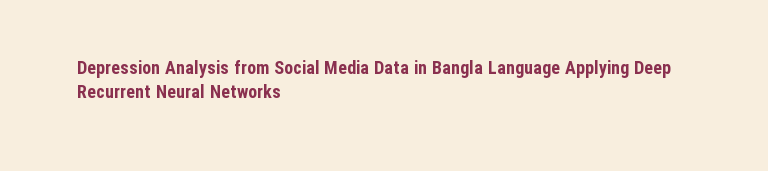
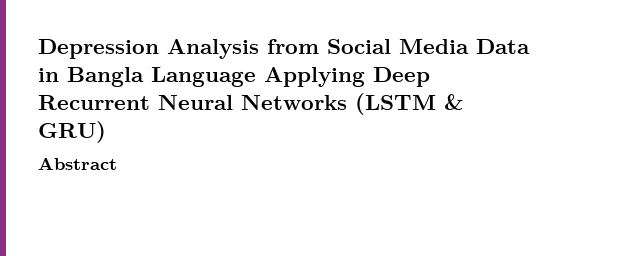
- Depression Analysis from Social Media Data in Bangla Language Applying Deep Recurrent Neural Networks
+ Depression Analysis from Social Media Data in Bangla Language Applying Deep Recurrent Neural Networks (LSTM & GRU)
+ Abstract

